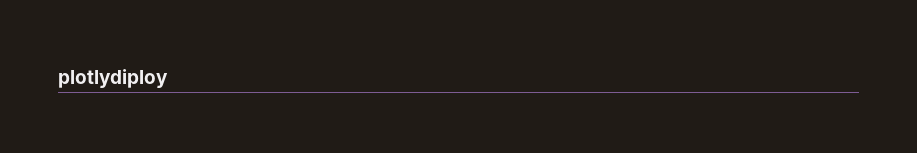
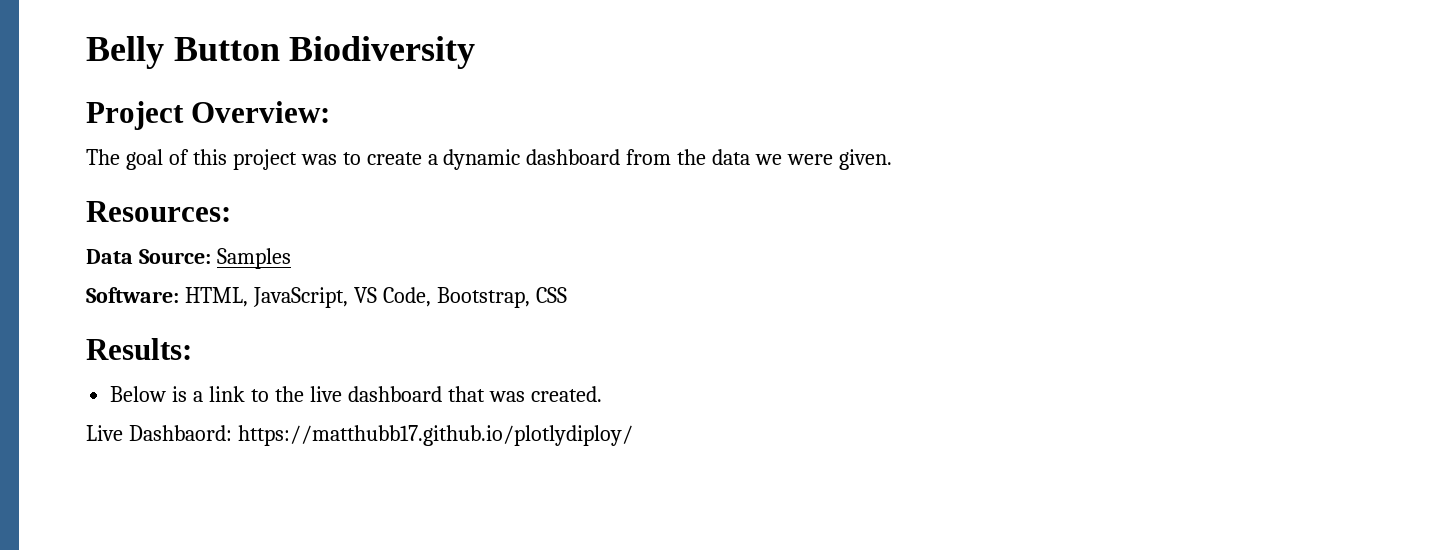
- plotlydiploy
+ Belly Button Biodiversity
+ Project Overview:
+ The goal of this project was to create a dynamic dashboard from the data we were given.
+ Resources:
+ Data Source: Samples
+ Software: HTML, JavaScript, VS Code, Bootstrap, CSS
+ Results:
+ Below is a link to the live dashboard that was created.
+ Live Dashbaord: https://matthubb17.github.io/plotlydiploy/

